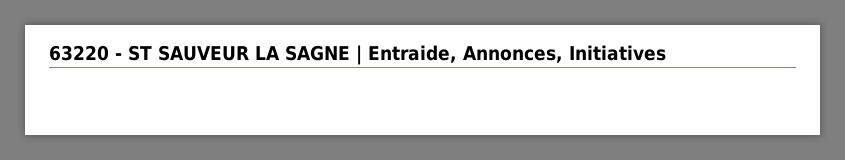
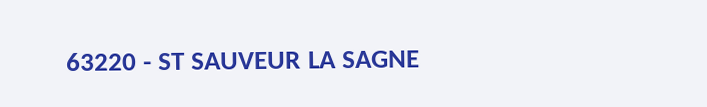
- 63220 - ST SAUVEUR LA SAGNE | Entraide, Annonces, Initiatives
+ 63220 - ST SAUVEUR LA SAGNE

